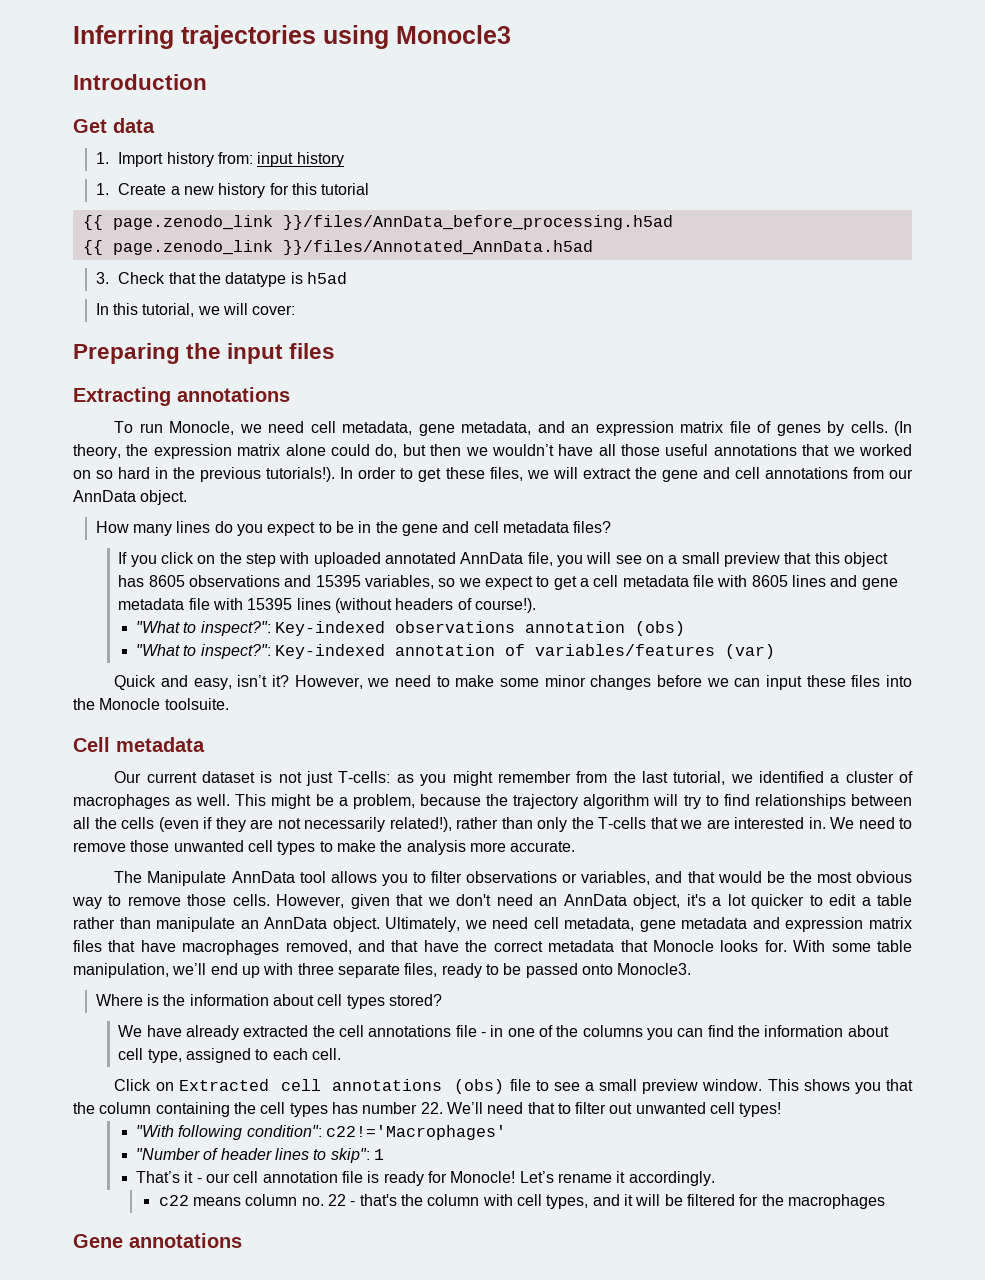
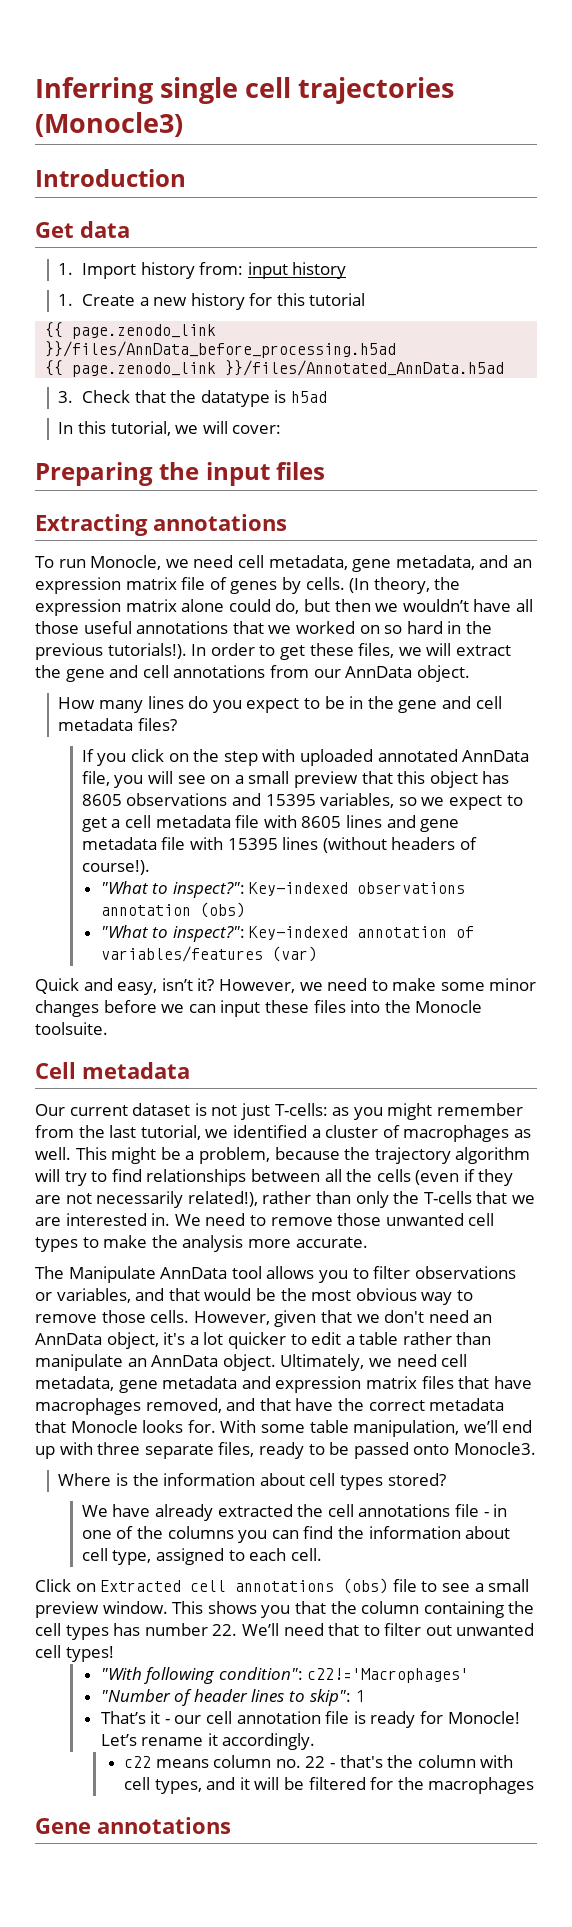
- Inferring trajectories using Monocle3
+ Inferring single cell trajectories (Monocle3)

